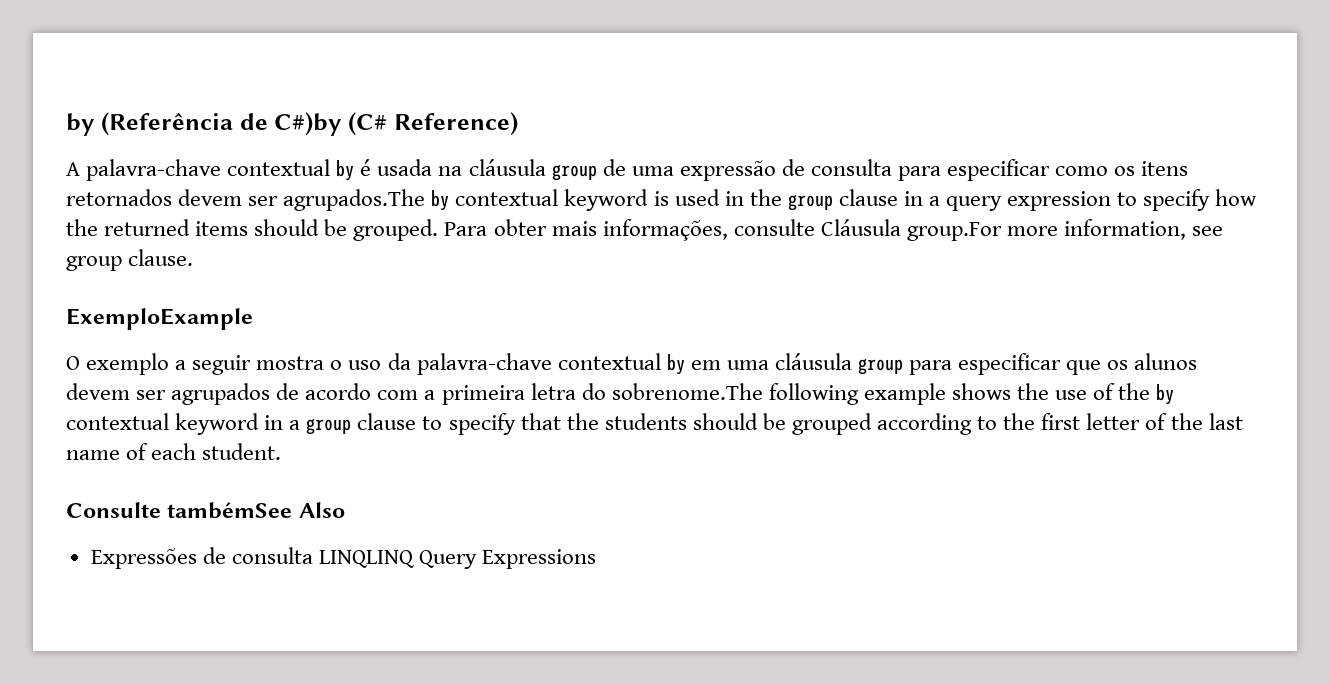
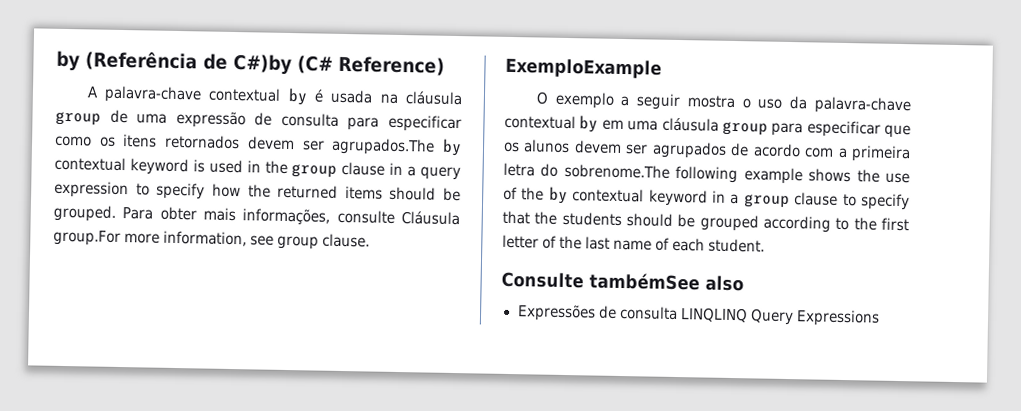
- Consulte tambémSee Also
+ Consulte tambémSee also

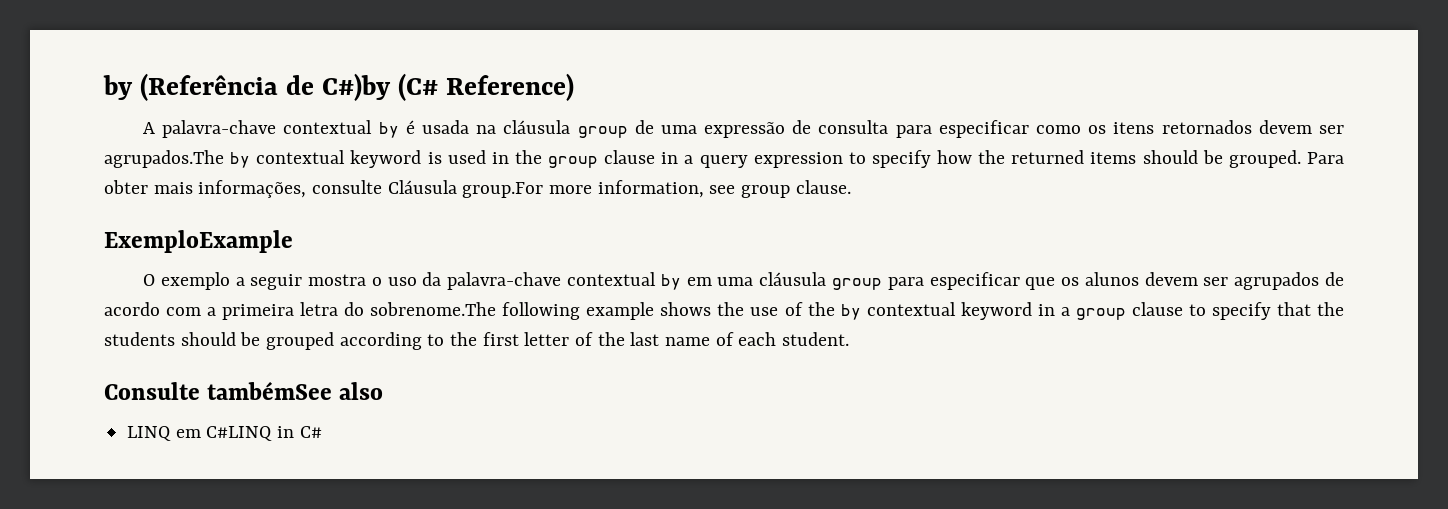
- Expressões de consulta LINQLINQ Query Expressions
+ LINQ em C#LINQ in C#

